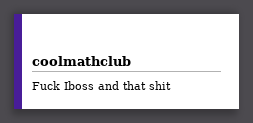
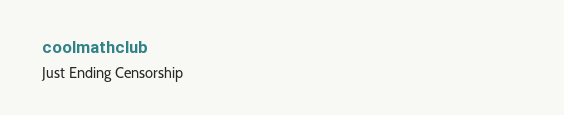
- Fuck Iboss and that shit
+ Just Ending Censorship

